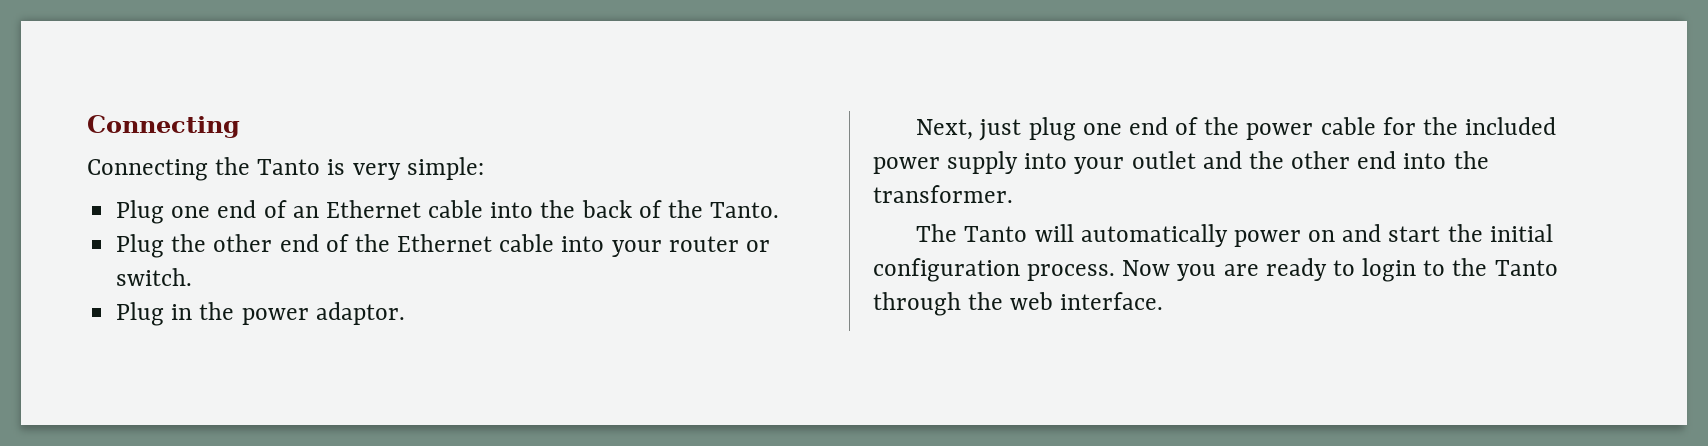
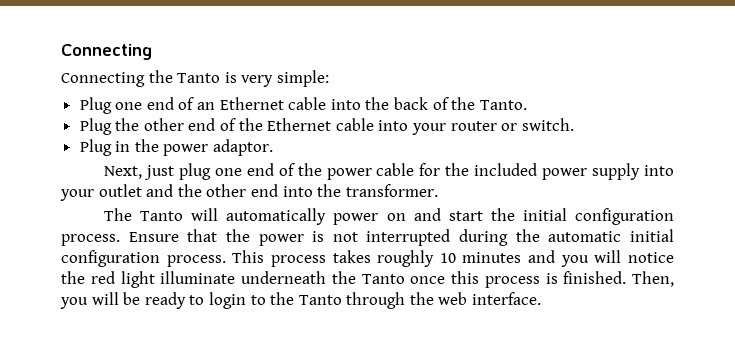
- Now you are ready to login to the Tanto through the web interface.
+ Ensure that the power is not interrupted during the automatic initial configuration process. This process takes roughly 10 minutes and you will notice the red light illuminate underneath the Tanto once this process is finished. Then, you will be ready to login to the Tanto through the web interface.

